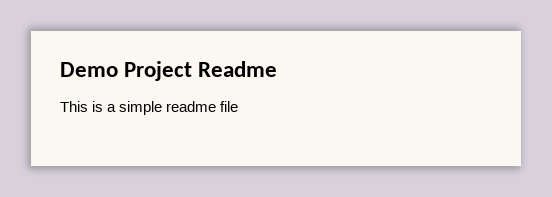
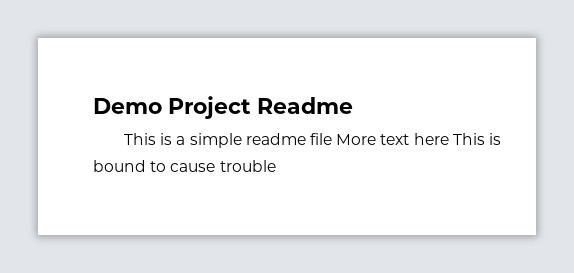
- This is a simple readme file
+ This is a simple readme file More text here This is bound to cause trouble

